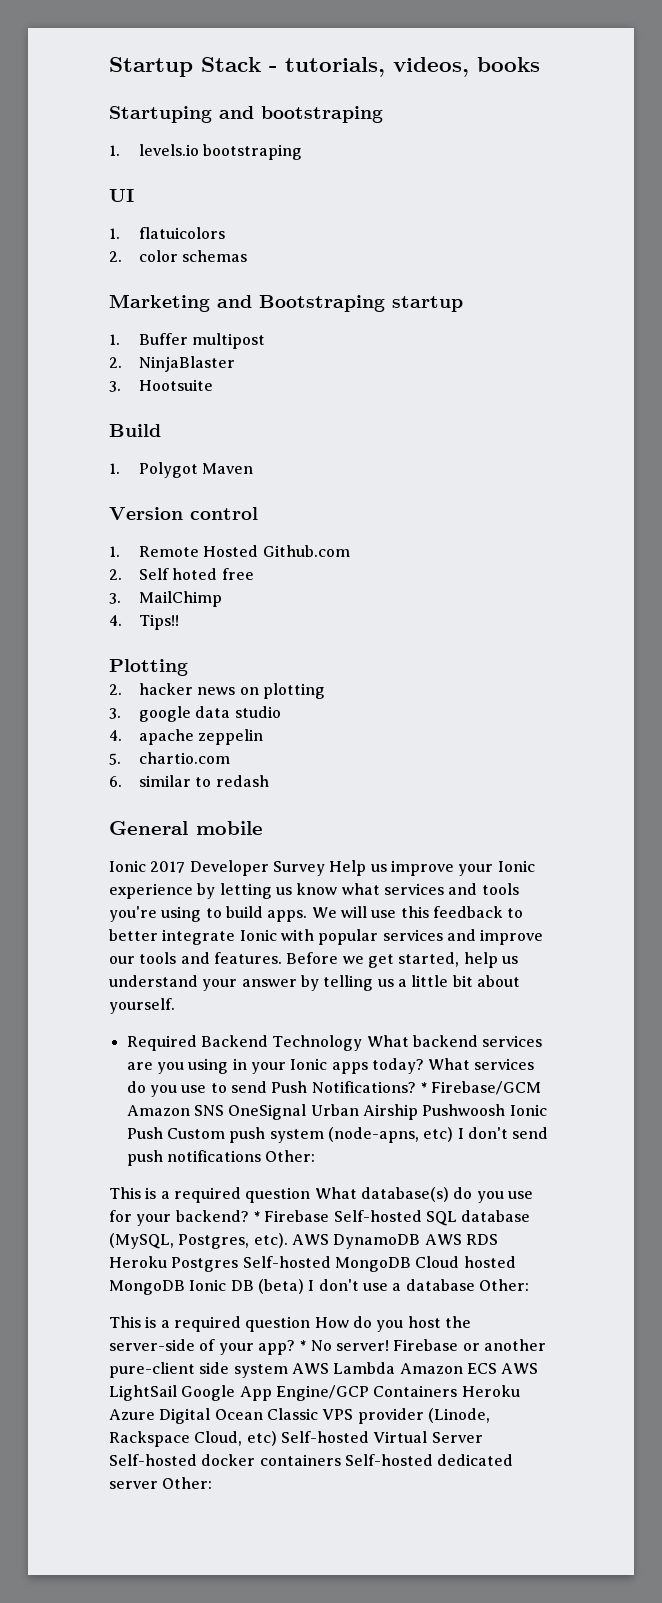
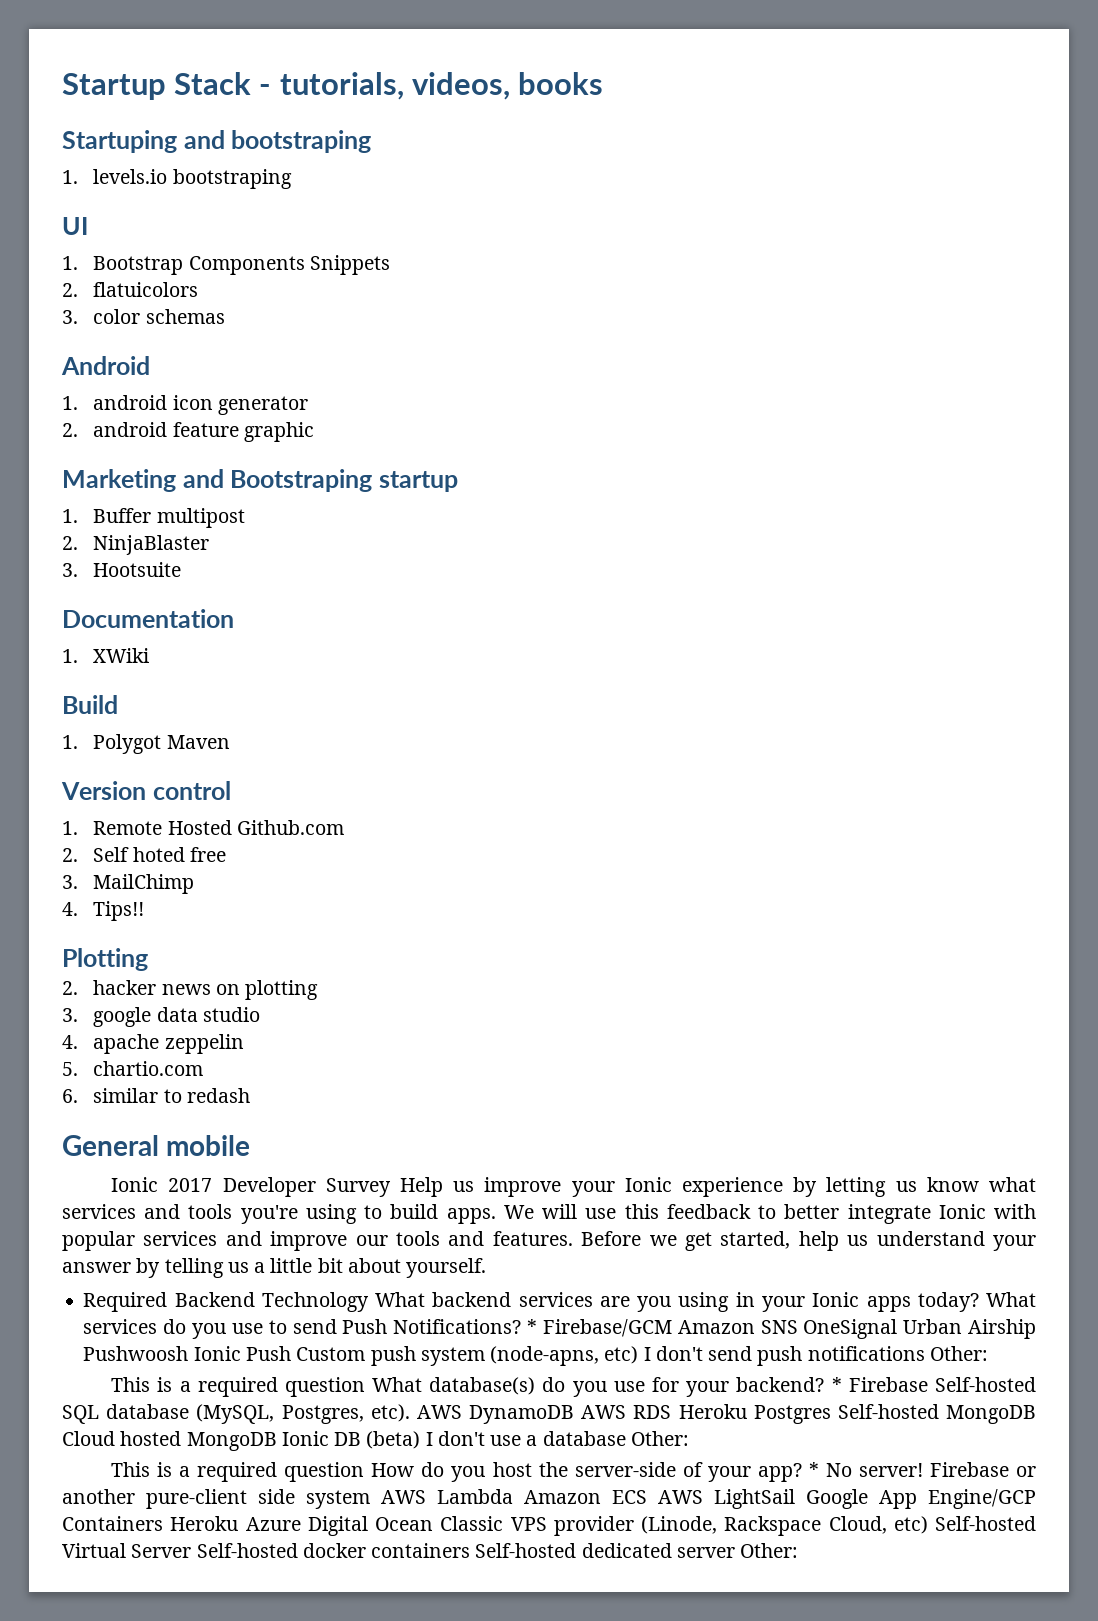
- 1. flatuicolors
+ 1. Bootstrap Components Snippets
+ 2. flatuicolors
- 2. color schemas
+ 3. color schemas
+ Android
+ 1. android icon generator
+ 2. android feature graphic
+ Documentation
+ 1. XWiki

